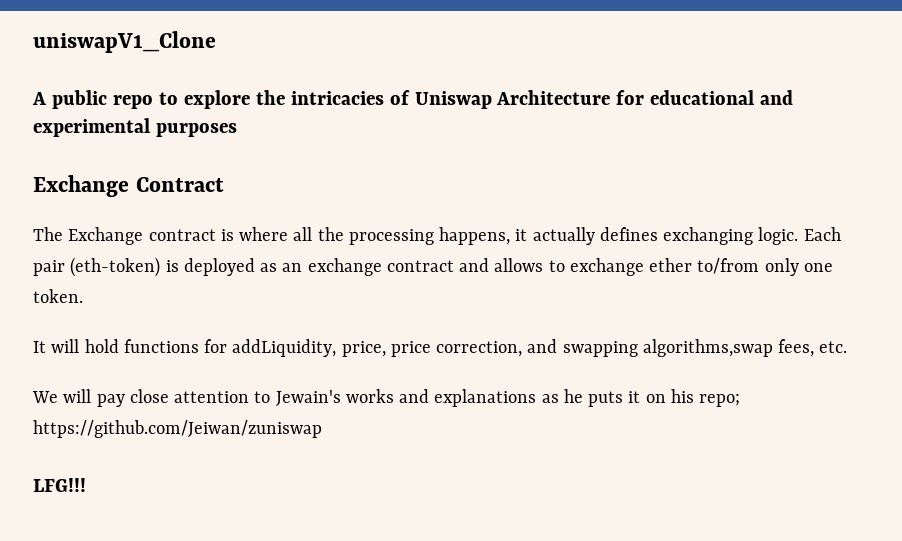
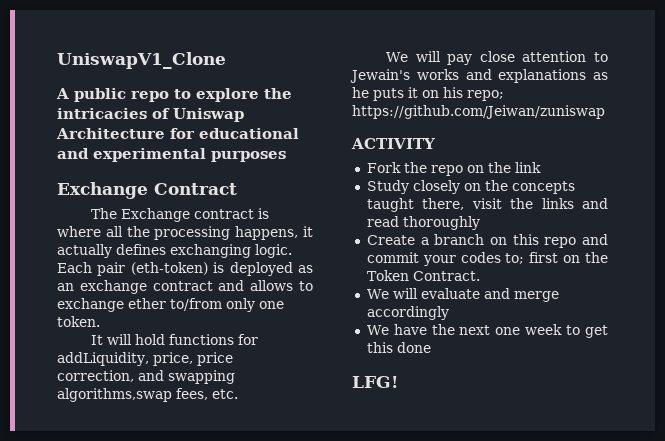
- uniswapV1_Clone
+ UniswapV1_Clone
- LFG!!!
+ ACTIVITY
+ Fork the repo on the link
+ Study closely on the concepts taught there, visit the links and read thoroughly
+ Create a branch on this repo and commit your codes to; first on the Token Contract.
+ We will evaluate and merge accordingly
+ We have the next one week to get this done
+ LFG!

